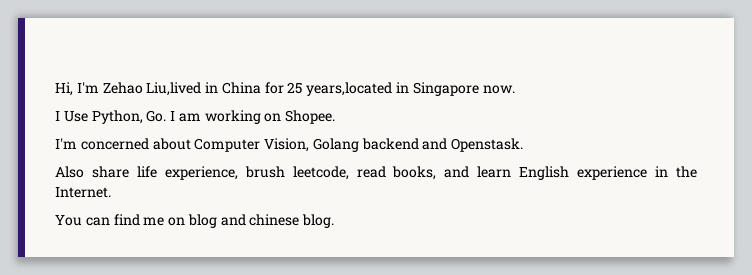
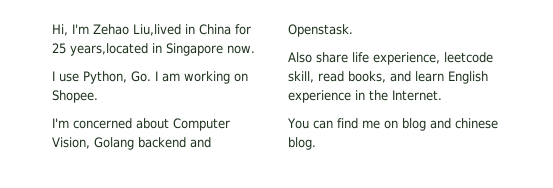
- I Use Python, Go. I am working on Shopee.
+ I use Python, Go. I am working on Shopee.
- Also share life experience, brush leetcode, read books, and learn English experience in the Internet.
+ Also share life experience, leetcode skill, read books, and learn English experience in the Internet.

